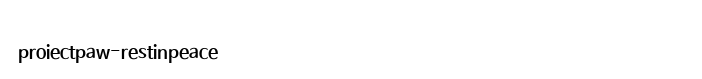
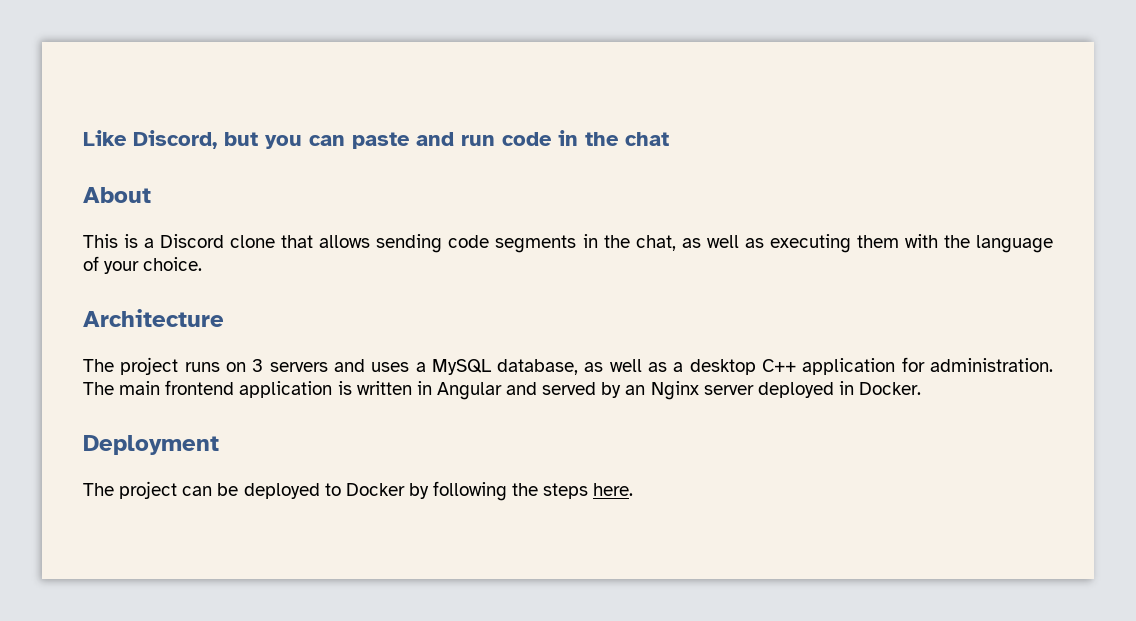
- proiectpaw-restinpeace
+ Like Discord, but you can paste and run code in the chat
+ About
+ This is a Discord clone that allows sending code segments in the chat, as well as executing them with the language of your choice.
+ Architecture
+ The project runs on 3 servers and uses a MySQL database, as well as a desktop C++ application for administration. The main frontend application is written in Angular and served by an Nginx server deployed in Docker.
+ Deployment
+ The project can be deployed to Docker by following the steps here.

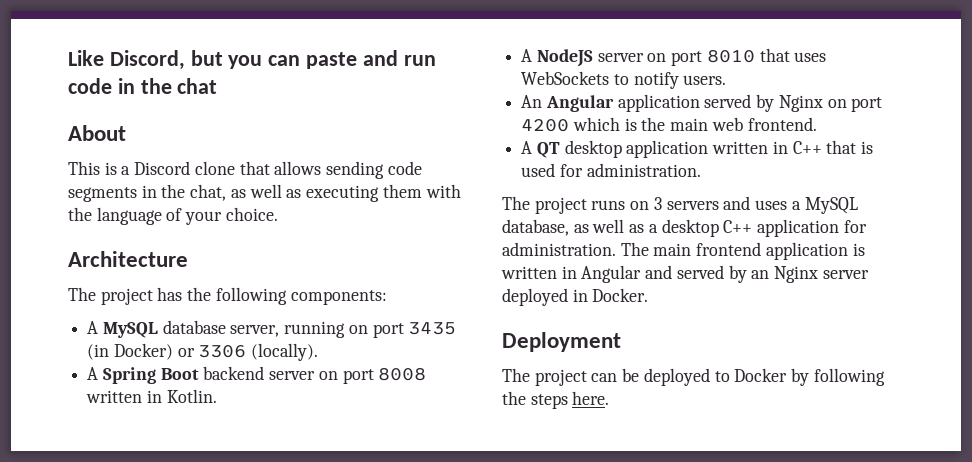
+ The project has the following components:
+ A MySQL database server, running on port 3435 (in Docker) or 3306 (locally).
+ A Spring Boot backend server on port 8008 written in Kotlin.
+ A NodeJS server on port 8010 that uses WebSockets to notify users.
+ An Angular application served by Nginx on port 4200 which is the main web frontend.
+ A QT desktop application written in C++ that is used for administration.

